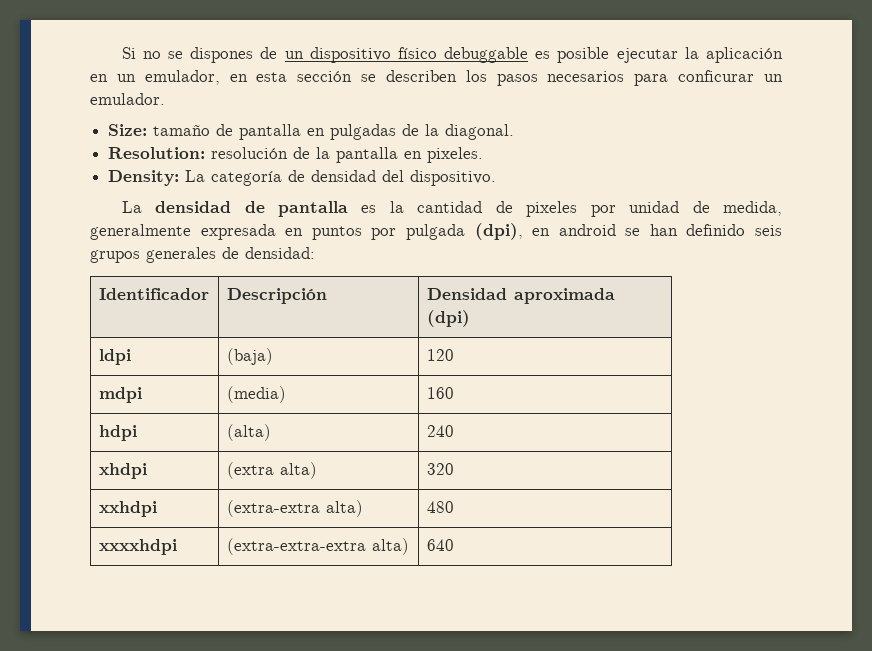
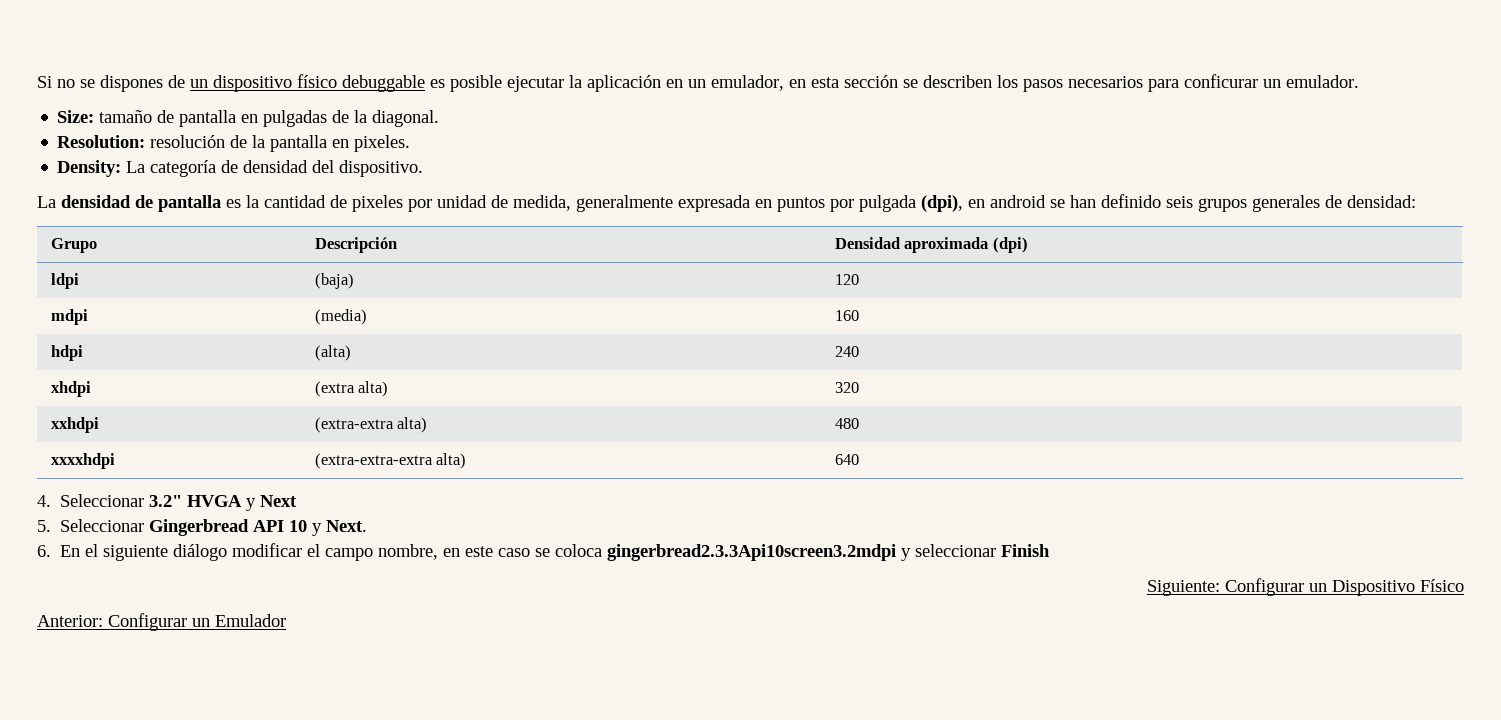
- Identificador | Descripción | Densidad aproximada (dpi)
+ Grupo | Descripción | Densidad aproximada (dpi)
+ 4. Seleccionar 3.2" HVGA y Next
+ 5. Seleccionar Gingerbread API 10 y Next.
+ 6. En el siguiente diálogo modificar el campo nombre, en este caso se coloca gingerbread2.3.3Api10screen3.2mdpi y seleccionar Finish
+ Siguiente: Configurar un Dispositivo Físico
+ Anterior: Configurar un Emulador

